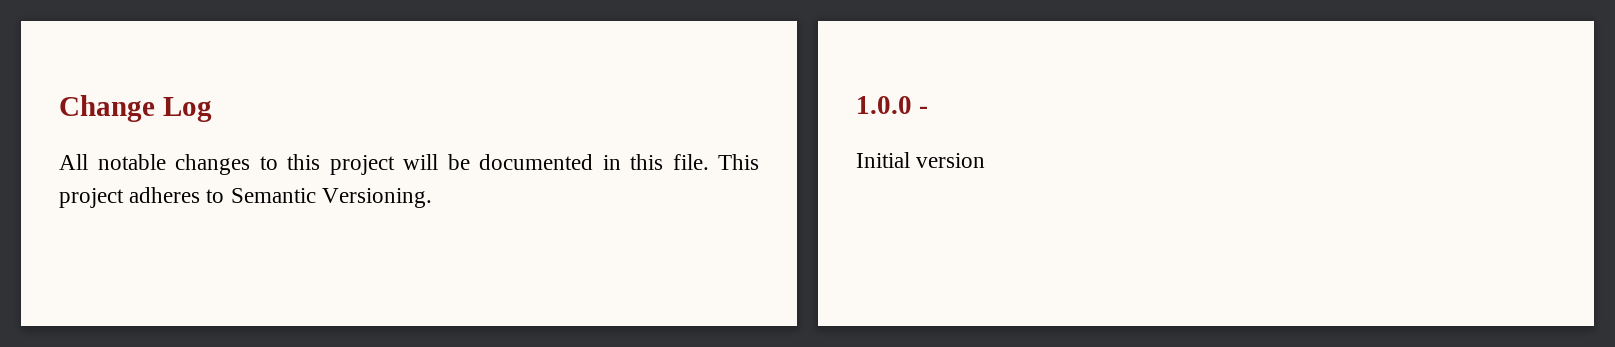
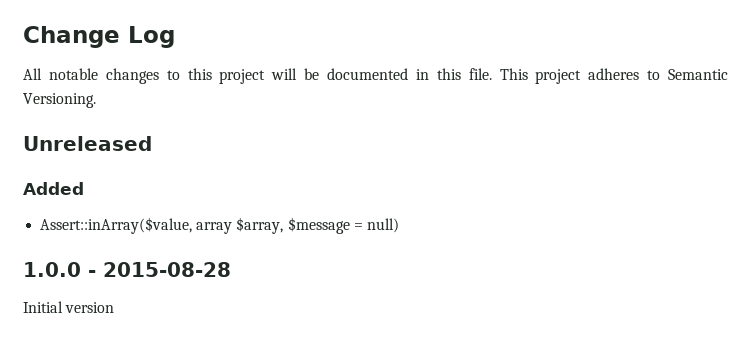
+ Unreleased
+ Added
+ Assert::inArray($value, array $array, $message = null)
- 1.0.0 -
+ 1.0.0 - 2015-08-28

